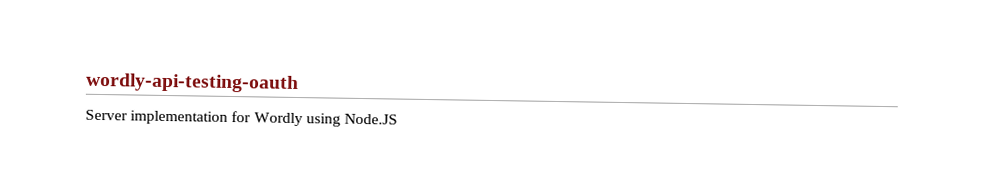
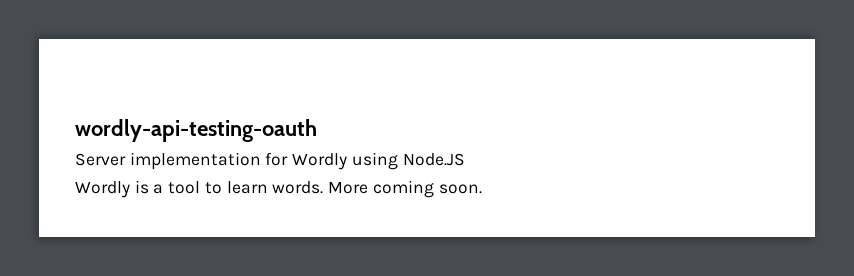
+ Wordly is a tool to learn words. More coming soon.

